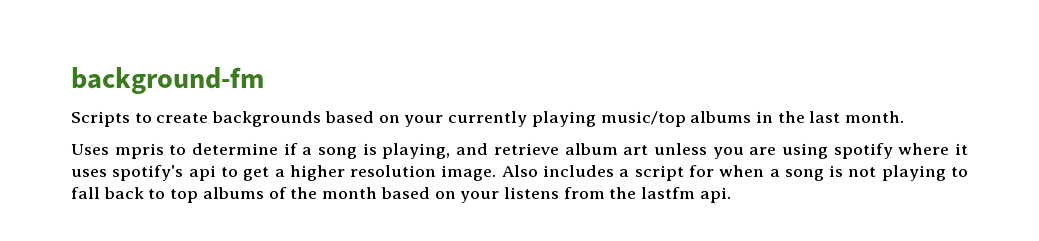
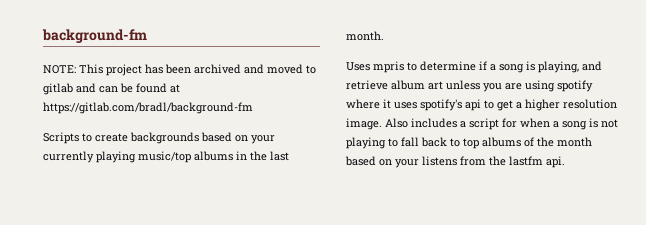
+ NOTE: This project has been archived and moved to gitlab and can be found at https://gitlab.com/bradl/background-fm

